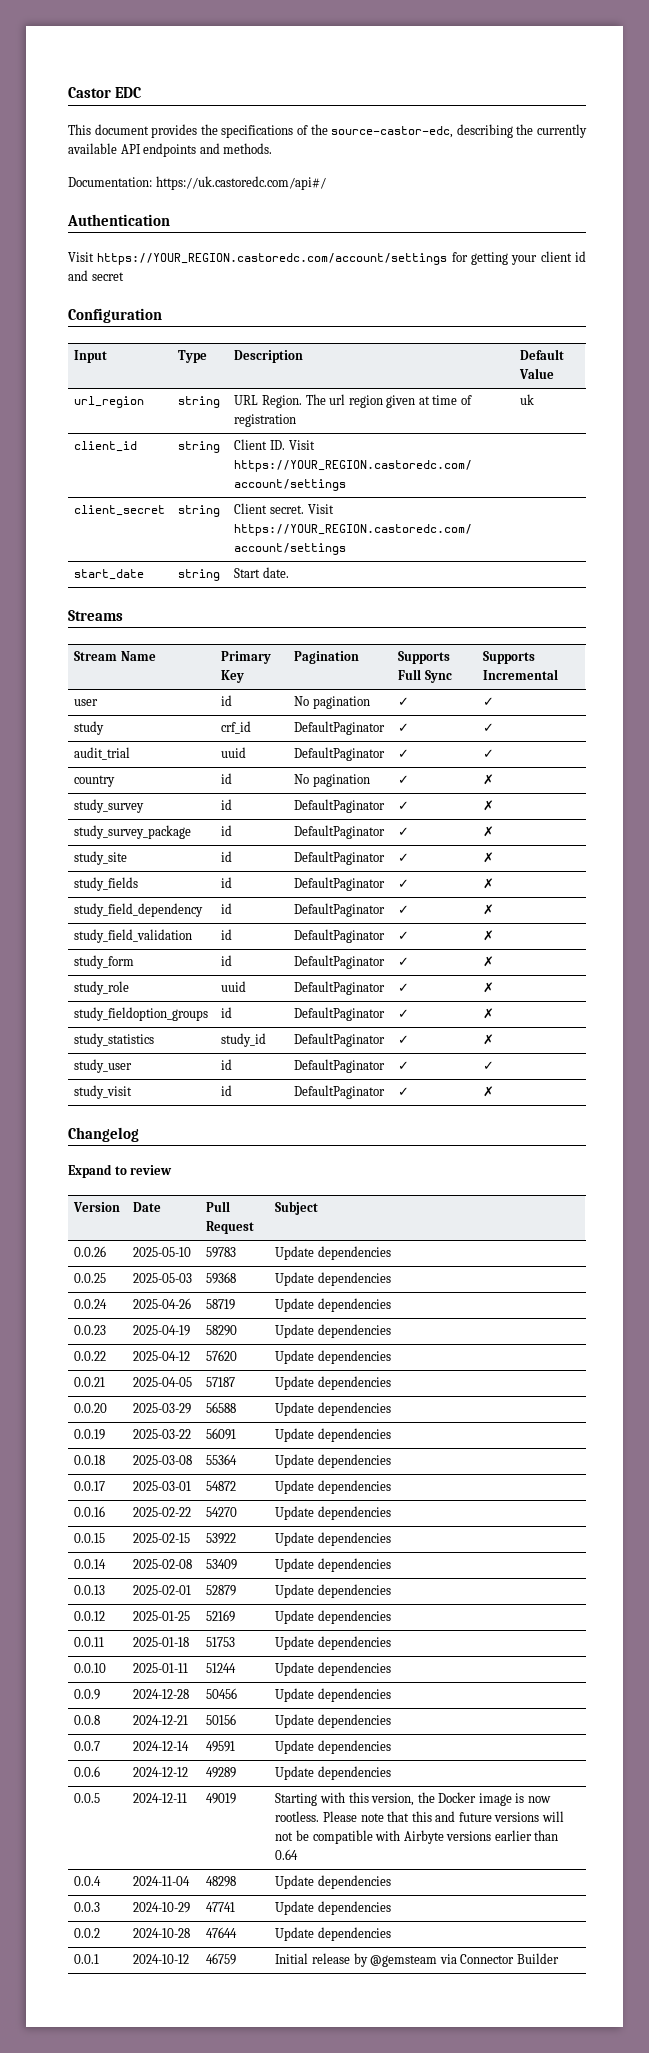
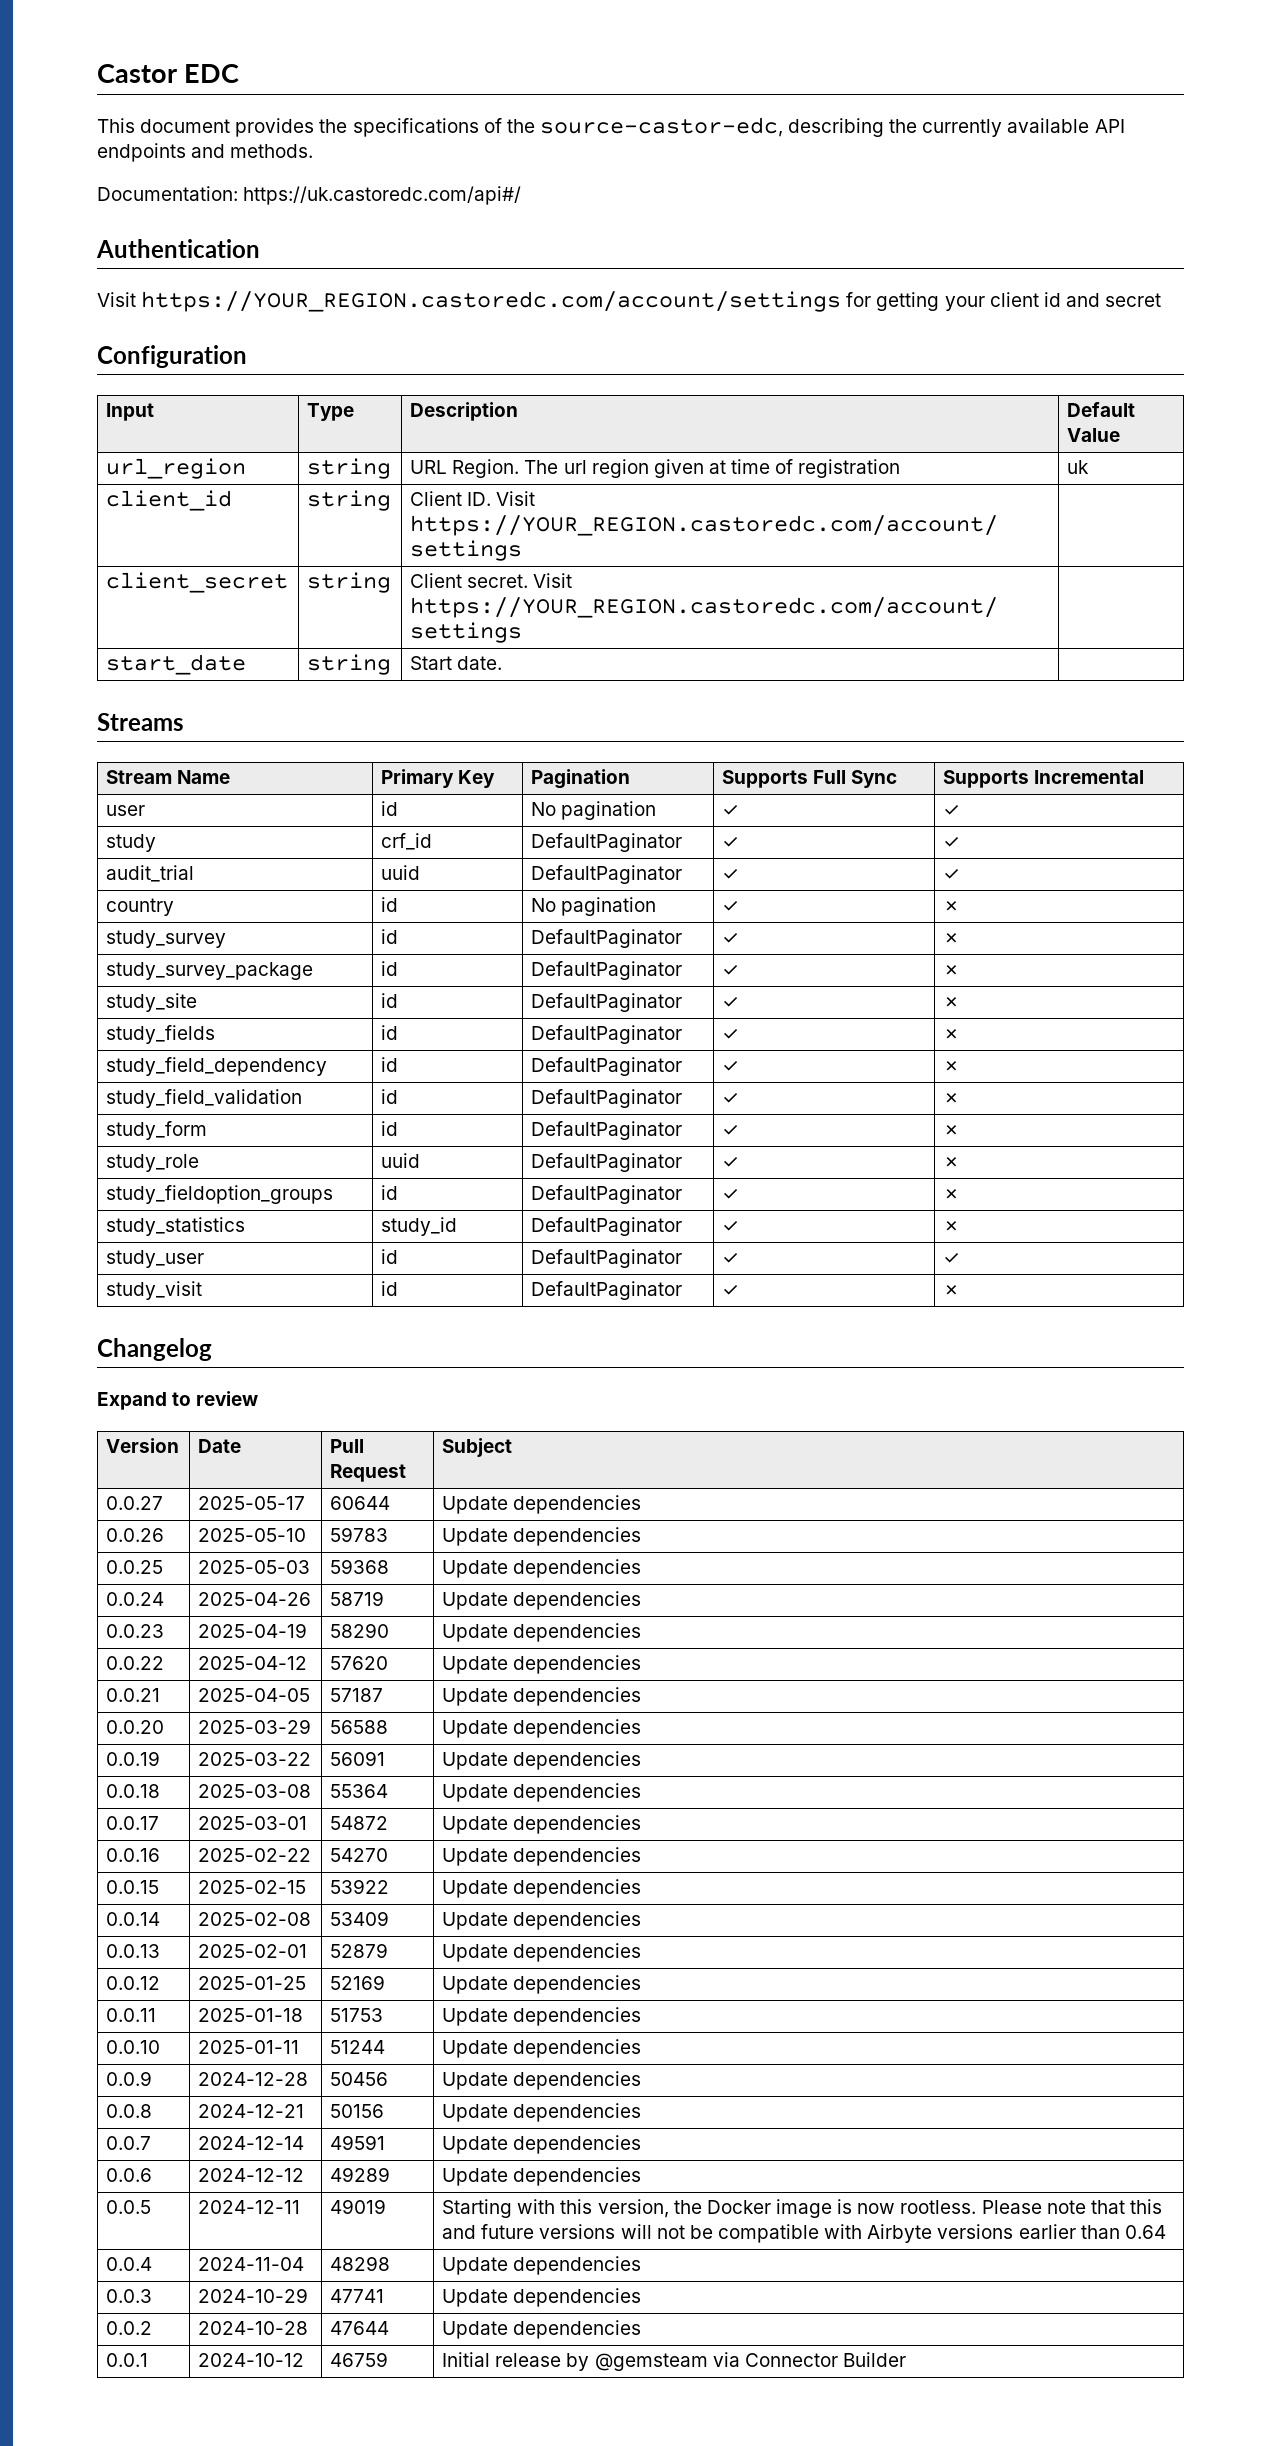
+ 0.0.27 | 2025-05-17 | 60644 | Update dependencies

